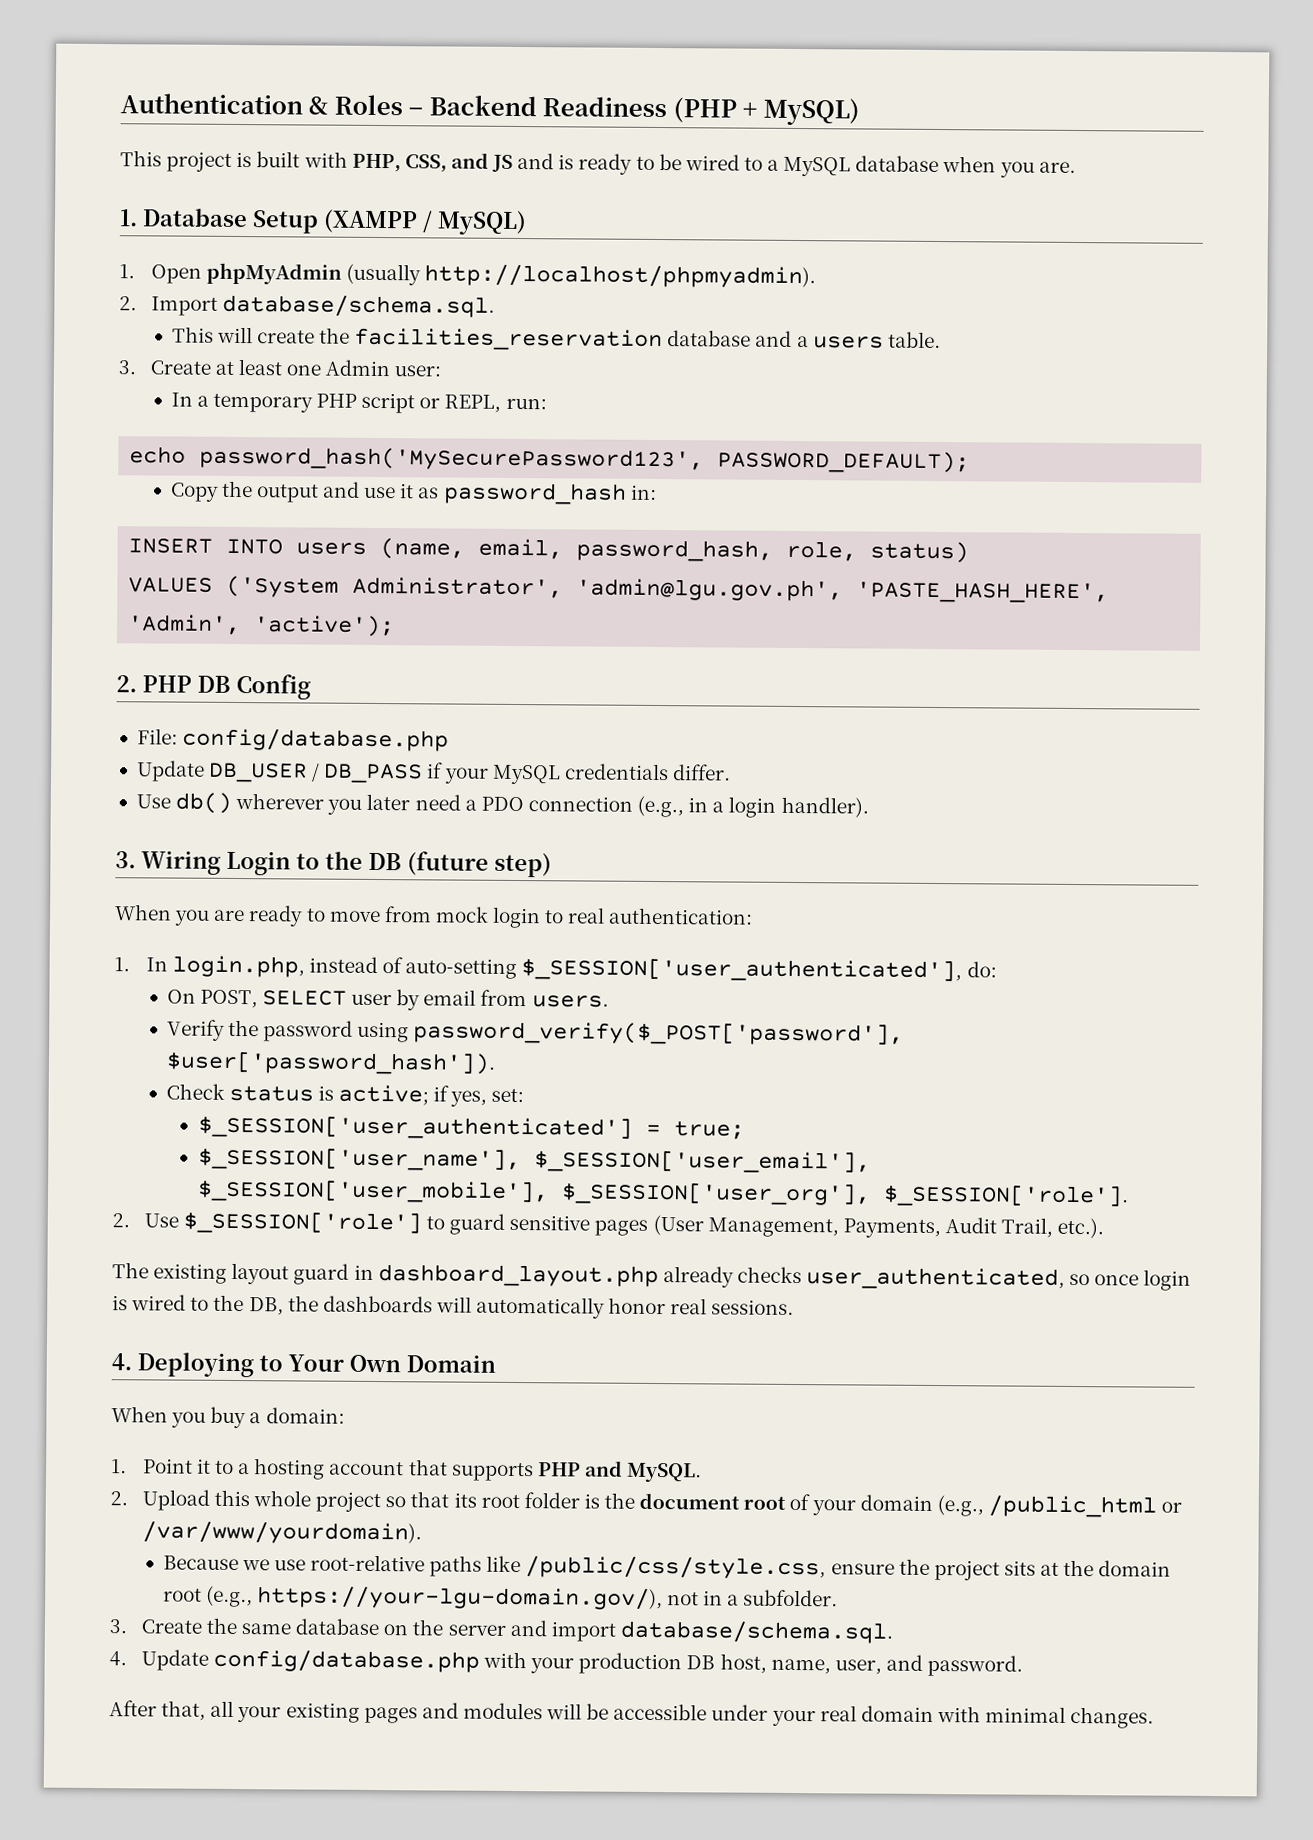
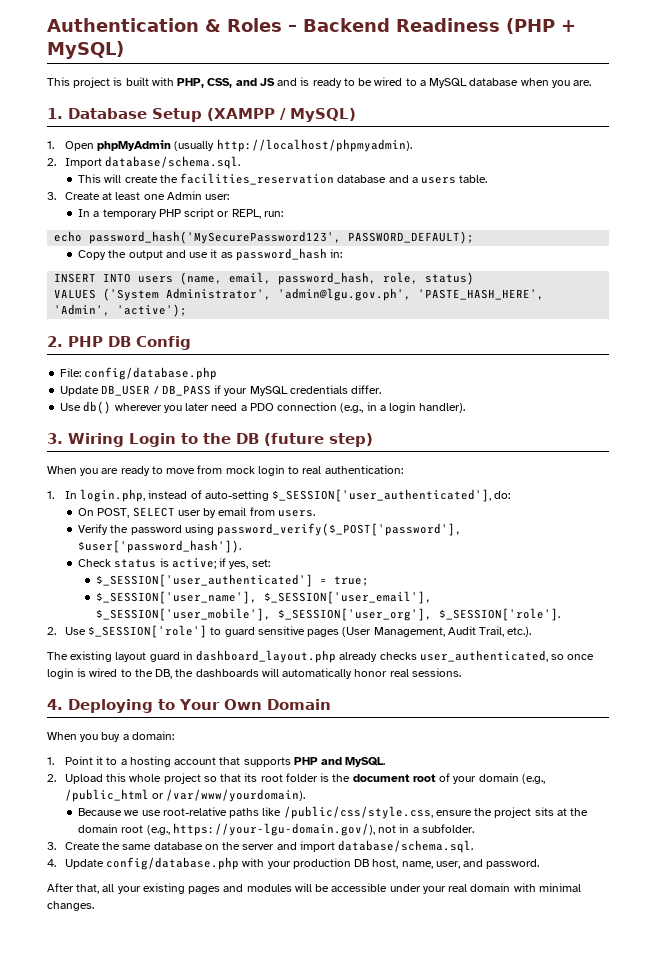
- 2. Use $_SESSION['role'] to guard sensitive pages (User Management, Payments, Audit Trail, etc.).
+ 2. Use $_SESSION['role'] to guard sensitive pages (User Management, Audit Trail, etc.).

